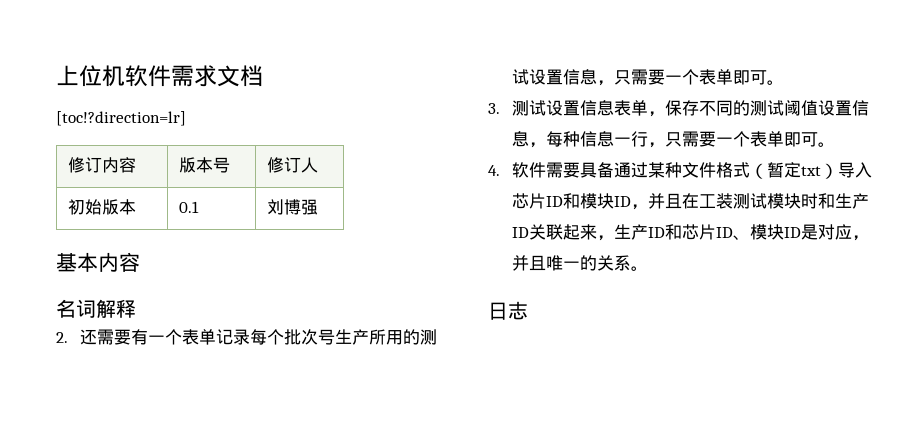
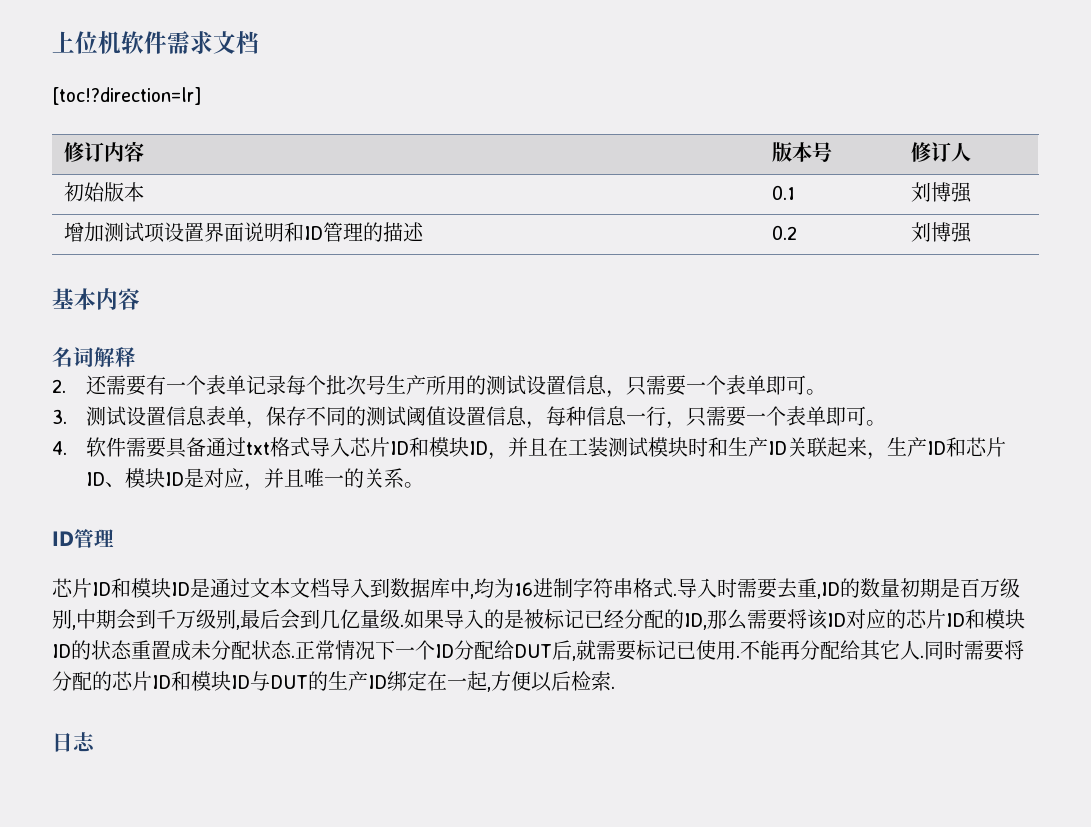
+ 增加测试项设置界面说明和ID管理的描述 | 0.2 | 刘博强
- 4.软件需要具备通过某种文件格式（暂定txt）导入芯片ID和模块ID，并且在工装测试模块时和生产ID关联起来，生产ID和芯片ID、模块ID是对应，并且唯一的关系。
+ 4.软件需要具备通过txt格式导入芯片ID和模块ID，并且在工装测试模块时和生产ID关联起来，生产ID和芯片ID、模块ID是对应，并且唯一的关系。
+ ID管理
+ 芯片ID和模块ID是通过文本文档导入到数据库中,均为16进制字符串格式.导入时需要去重,ID的数量初期是百万级别,中期会到千万级别,最后会到几亿量级.如果导入的是被标记已经分配的ID,那么需要将该ID对应的芯片ID和模块ID的状态重置成未分配状态.正常情况下一个ID分配给DUT后,就需要标记已使用.不能再分配给其它人.同时需要将分配的芯片ID和模块ID与DUT的生产ID绑定在一起,方便以后检索.

